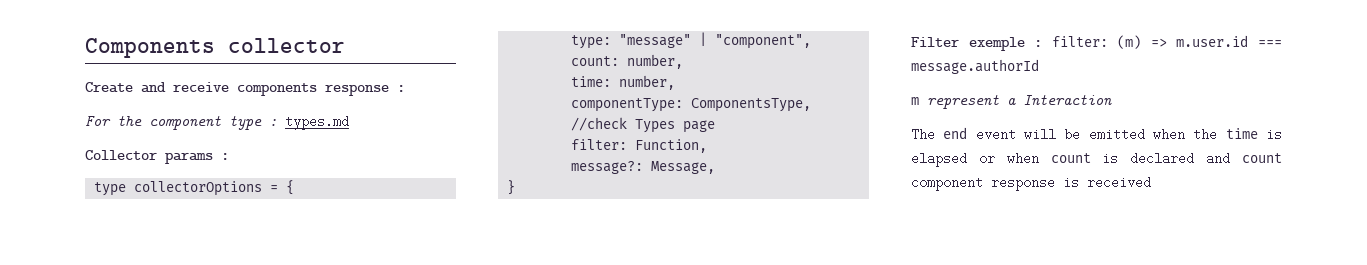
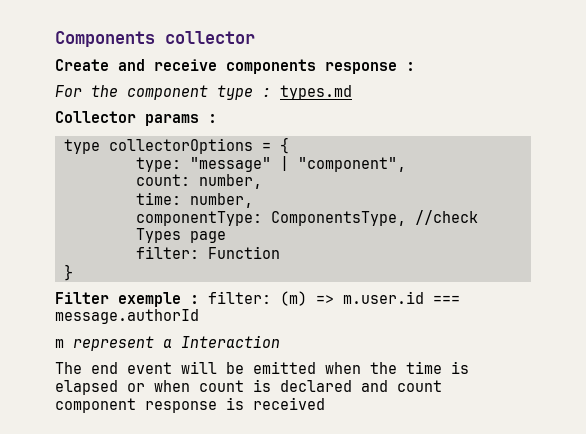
- filter: Function,
- message?: Message,
+ filter: Function

